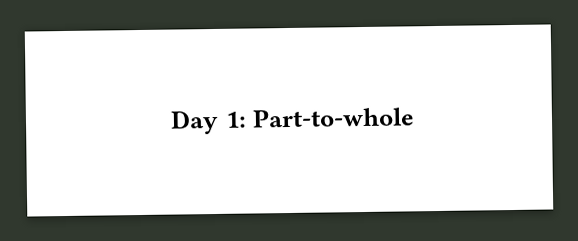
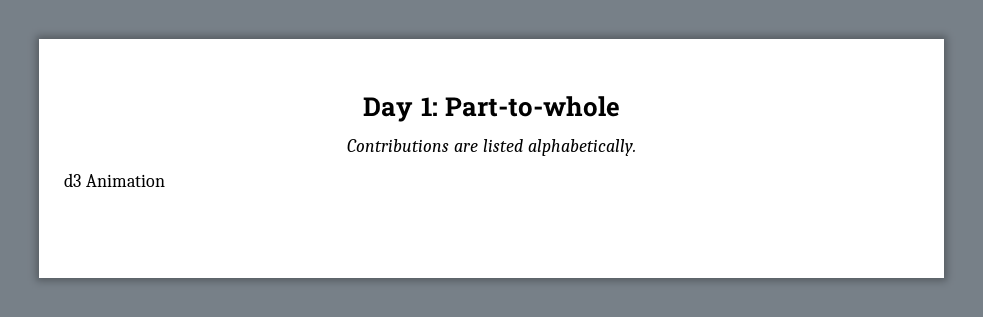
+ Contributions are listed alphabetically.
+ d3 Animation

